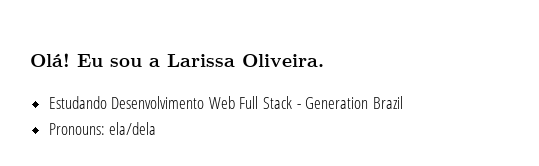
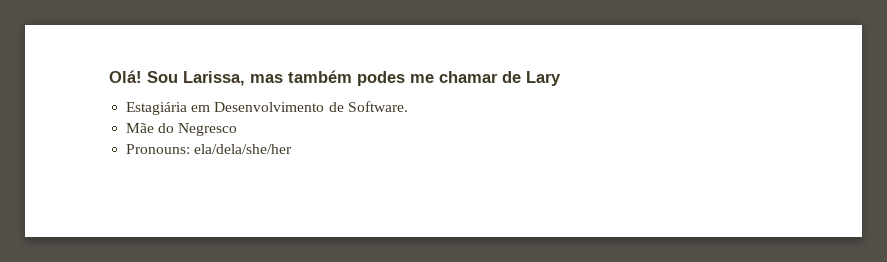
- Eu sou a Larissa Oliveira.
- Estudando Desenvolvimento Web Full Stack - Generation Brazil
+ Sou Larissa, mas também podes me chamar de Lary
+ Estagiária em Desenvolvimento de Software.
+ Mãe do Negresco
- Pronouns: ela/dela
+ Pronouns: ela/dela/she/her

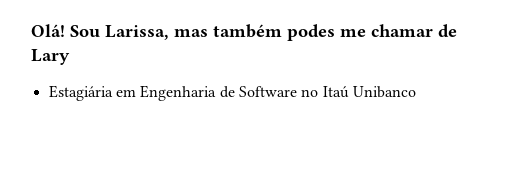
- Estagiária em Desenvolvimento de Software.
- Mãe do Negresco
- Pronouns: ela/dela/she/her
+ Estagiária em Engenharia de Software no Itaú Unibanco

